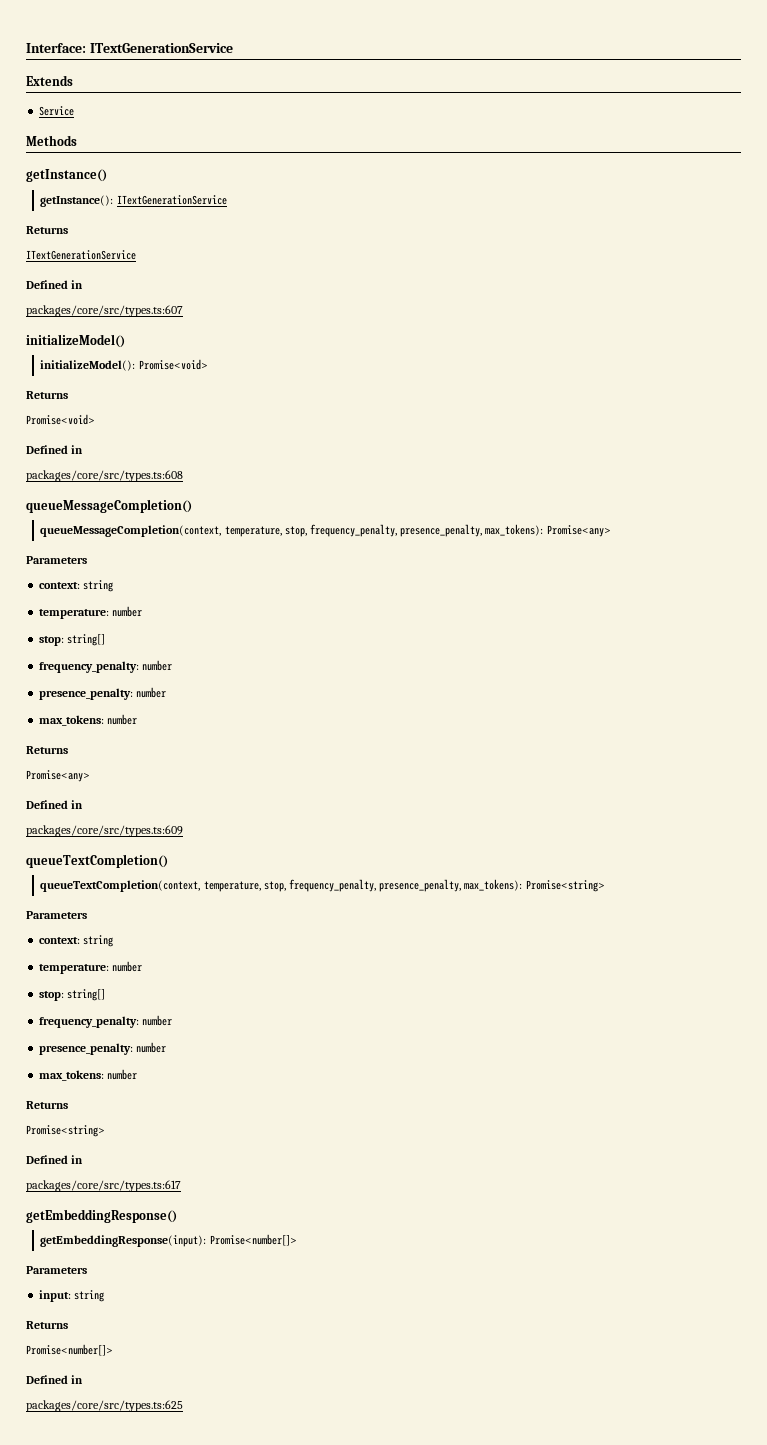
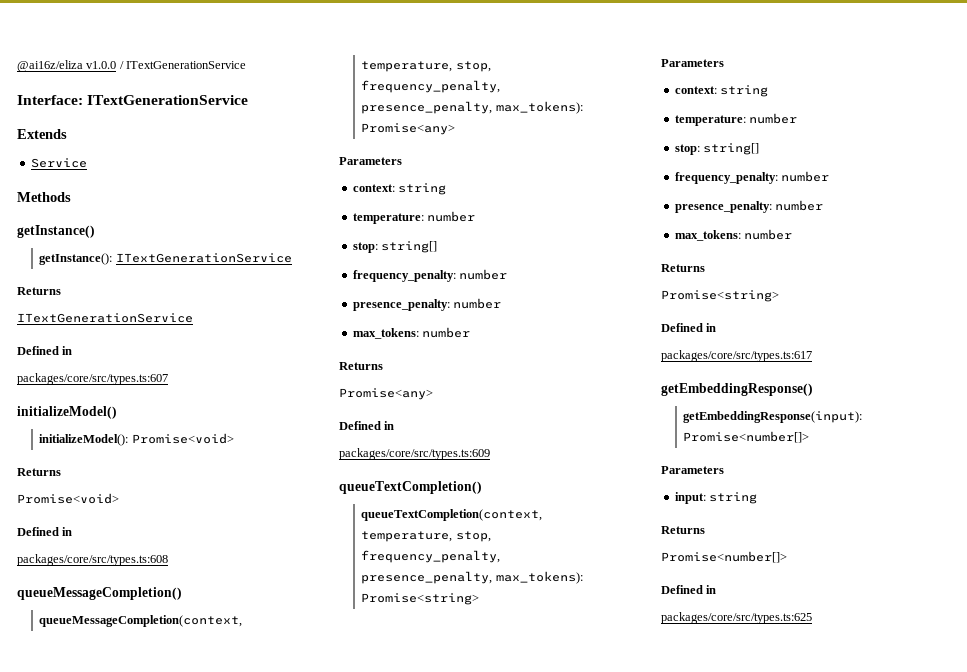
+ @ai16z/eliza v1.0.0 / ITextGenerationService

